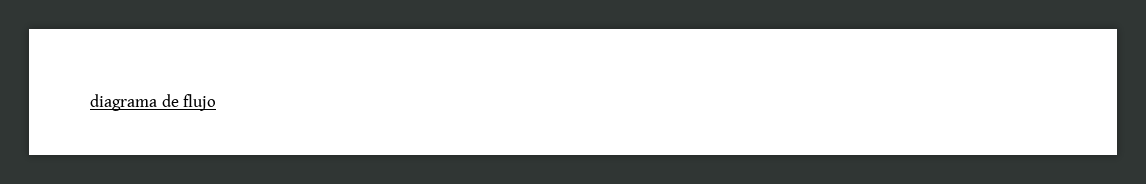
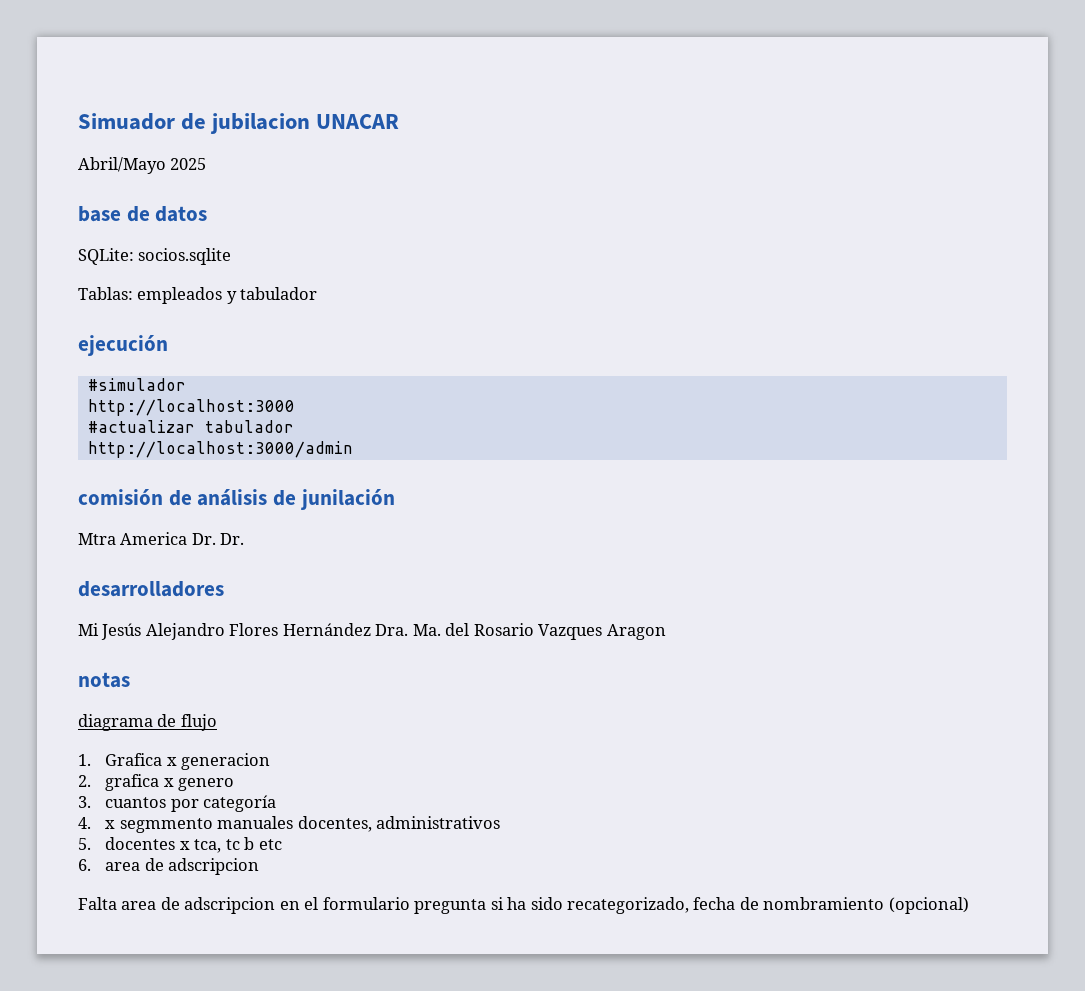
+ Simuador de jubilacion UNACAR
+ Abril/Mayo 2025
+ base de datos
+ SQLite: socios.sqlite
+ Tablas: empleados y tabulador
+ ejecución
+ #simulador
+ http://localhost:3000
+ #actualizar tabulador
+ http://localhost:3000/admin
+ comisión de análisis de junilación
+ Mtra America Dr. Dr.
+ desarrolladores
+ Mi Jesús Alejandro Flores Hernández Dra. Ma. del Rosario Vazques Aragon
+ notas
  diagrama de flujo
+ 1. Grafica x generacion
+ 2. grafica x genero
+ 3. cuantos por categoría
+ 4. x segmmento manuales docentes, administrativos
+ 5. docentes x tca, tc b etc
+ 6. area de adscripcion
+ Falta area de adscripcion en el formulario pregunta si ha sido recategorizado, fecha de nombramiento (opcional)

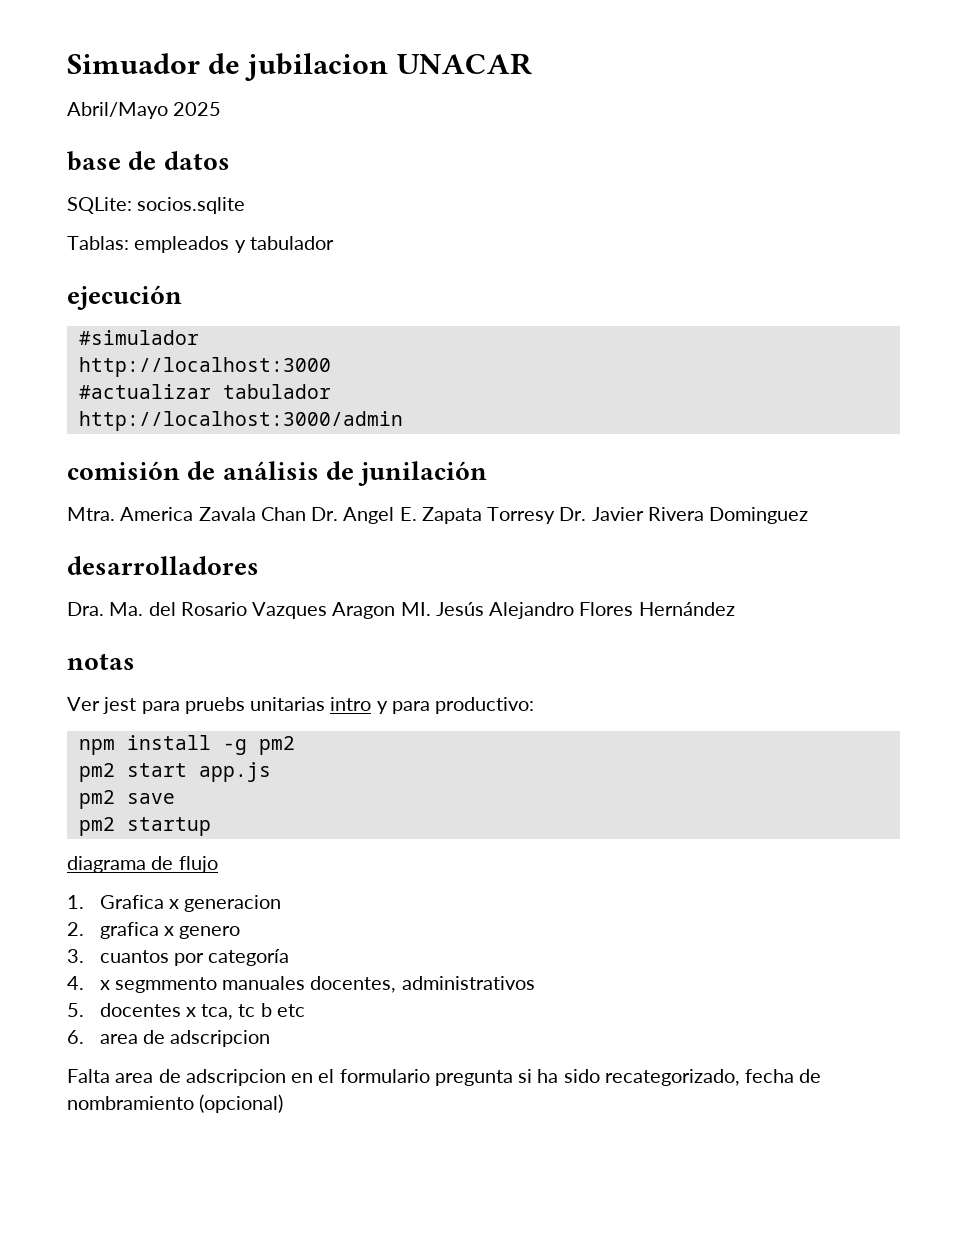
- Mtra America Dr. Dr.
+ Mtra. America Zavala Chan Dr. Angel E. Zapata Torresy Dr. Javier Rivera Dominguez
  desarrolladores
- Mi Jesús Alejandro Flores Hernández Dra. Ma. del Rosario Vazques Aragon
+ Dra. Ma. del Rosario Vazques Aragon MI. Jesús Alejandro Flores Hernández
  notas
+ Ver jest para pruebs unitarias intro y para productivo:
+ npm install -g pm2
+ pm2 start app.js
+ pm2 save
+ pm2 startup

